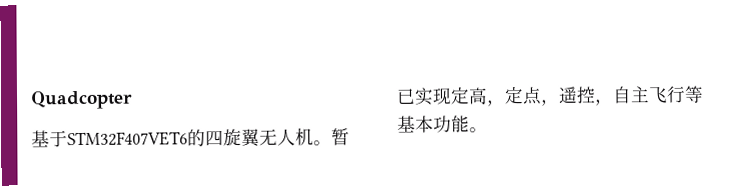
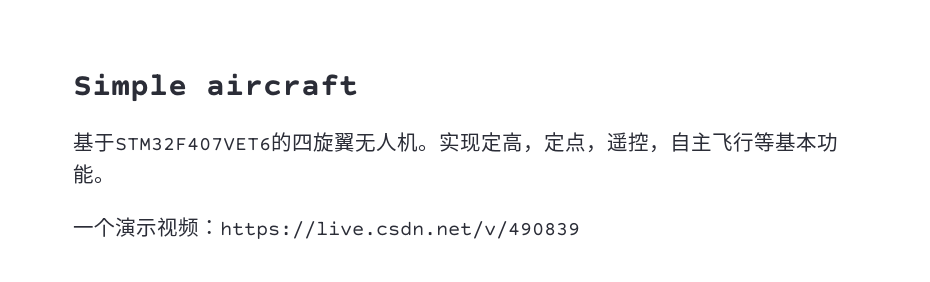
- Quadcopter
+ Simple aircraft
- 暂已实现定高，定点，遥控，自主飞行等基本功能。
+ 实现定高，定点，遥控，自主飞行等基本功能。
+ 一个演示视频：https://live.csdn.net/v/490839

